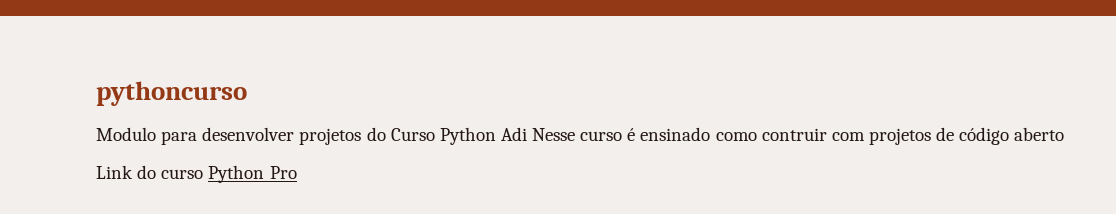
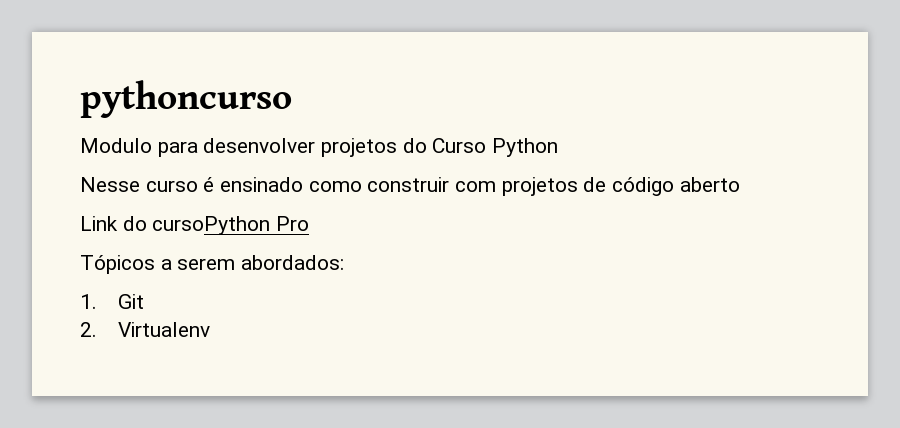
- Modulo para desenvolver projetos do Curso Python Adi Nesse curso é ensinado como contruir com projetos de código aberto
+ Modulo para desenvolver projetos do Curso Python
+ Nesse curso é ensinado como construir com projetos de código aberto
- Link do curso Python Pro
+ Link do cursoPython Pro
+ Tópicos a serem abordados:
+ 1. Git
+ 2. Virtualenv

